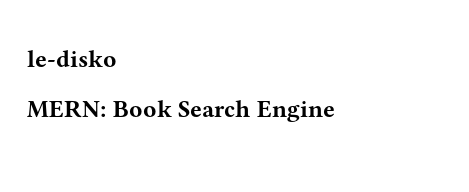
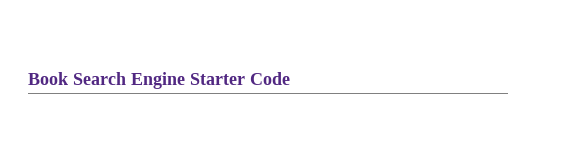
- le-disko
- MERN: Book Search Engine
+ Book Search Engine Starter Code

